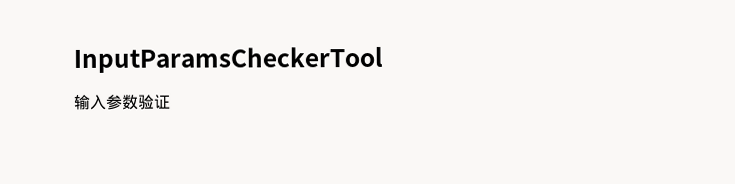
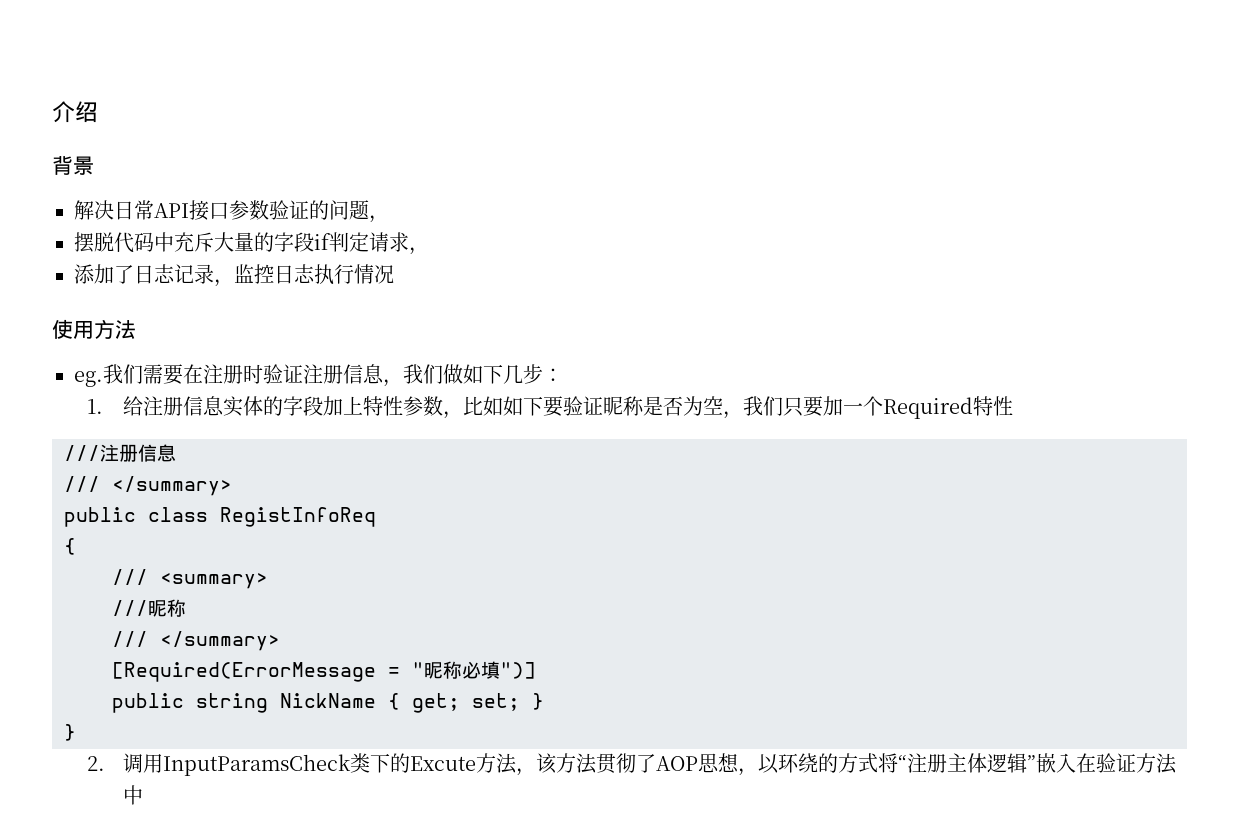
- InputParamsCheckerTool
- 输入参数验证
+ 介绍
+ 背景
+ 解决日常API接口参数验证的问题，
+ 摆脱代码中充斥大量的字段if判定请求，
+ 添加了日志记录，监控日志执行情况
+ 使用方法
+ eg.我们需要在注册时验证注册信息，我们做如下几步：
+ 1.给注册信息实体的字段加上特性参数，比如如下要验证昵称是否为空，我们只要加一个Required特性
+ ///注册信息
+ /// </summary>
+ public class RegistInfoReq
+ {
+ /// <summary>
+ ///昵称
+ /// </summary>
+ [Required(ErrorMessage = "昵称必填")]
+ public string NickName { get; set; }
+ }
+ 2.调用InputParamsCheck类下的Excute方法，该方法贯彻了AOP思想，以环绕的方式将“注册主体逻辑”嵌入在验证方法中

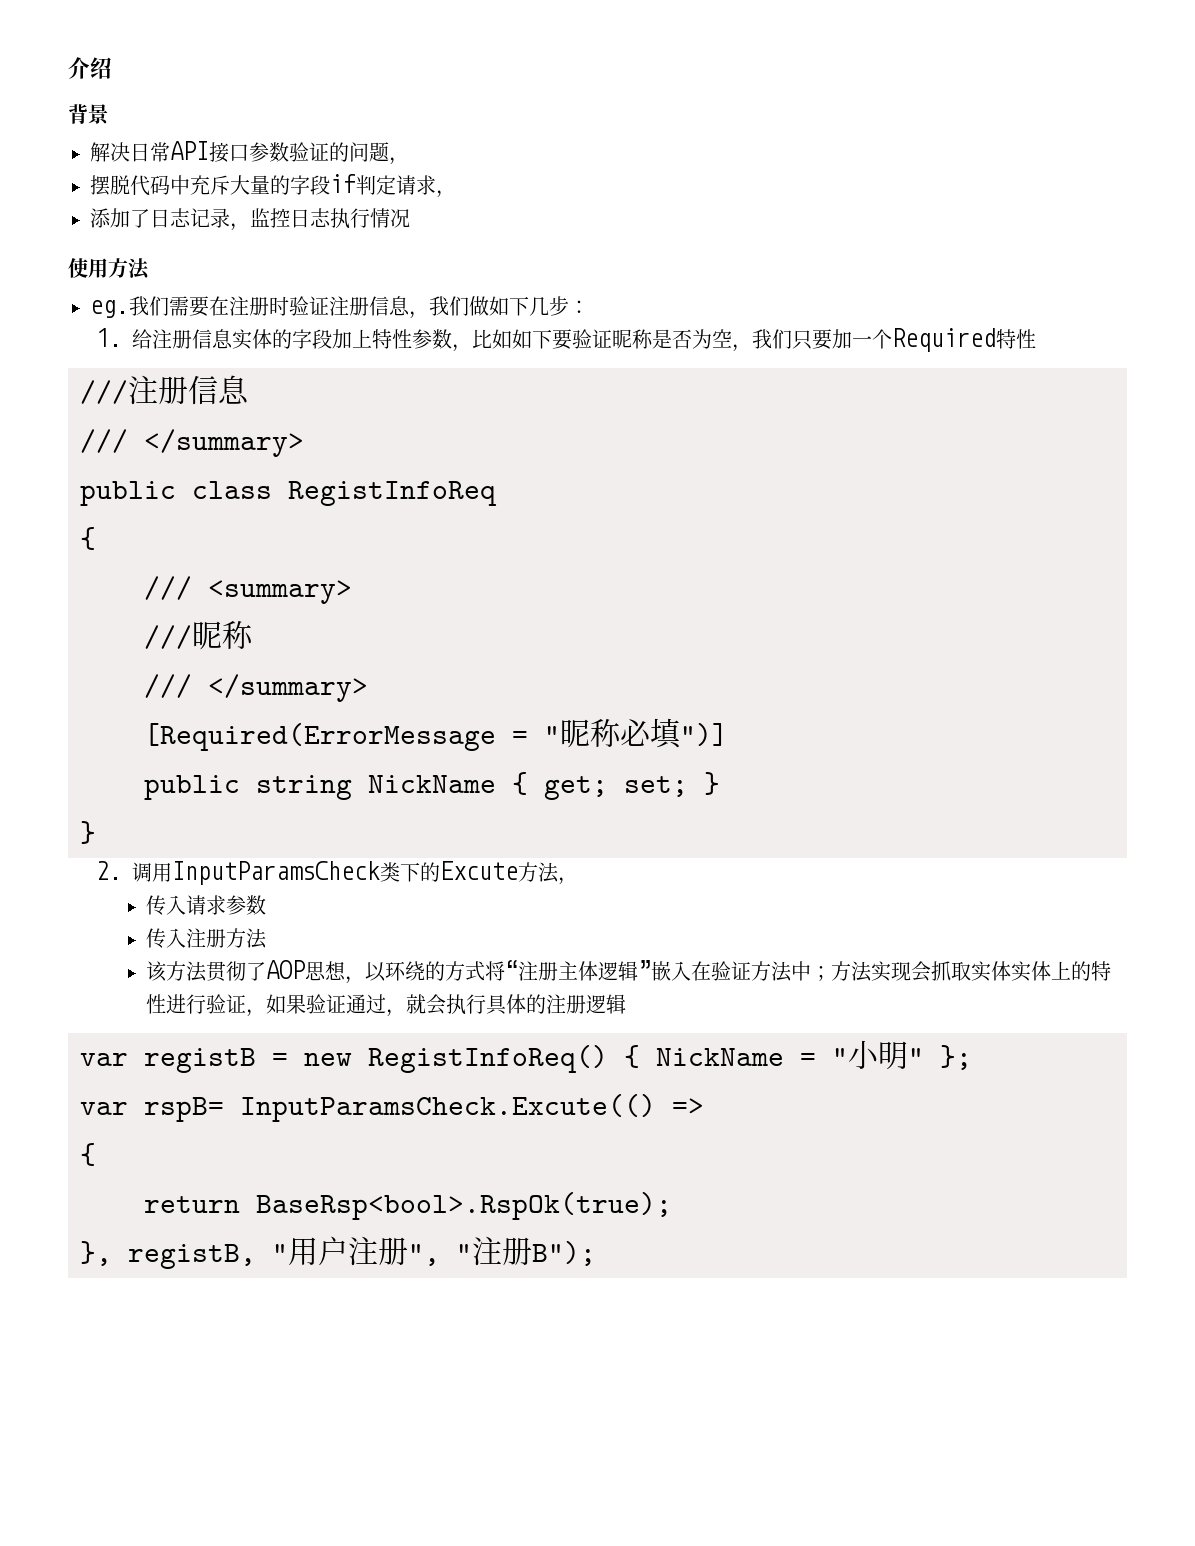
- 2.调用InputParamsCheck类下的Excute方法，该方法贯彻了AOP思想，以环绕的方式将“注册主体逻辑”嵌入在验证方法中
+ 2.调用InputParamsCheck类下的Excute方法，
+ 传入请求参数
+ 传入注册方法
+ 该方法贯彻了AOP思想，以环绕的方式将“注册主体逻辑”嵌入在验证方法中；方法实现会抓取实体实体上的特性进行验证，如果验证通过，就会执行具体的注册逻辑
+ var registB = new RegistInfoReq() { NickName = "小明" };
+ var rspB= InputParamsCheck.Excute(() =>
+ {
+ return BaseRsp<bool>.RspOk(true);
+ }, registB, "用户注册", "注册B");

